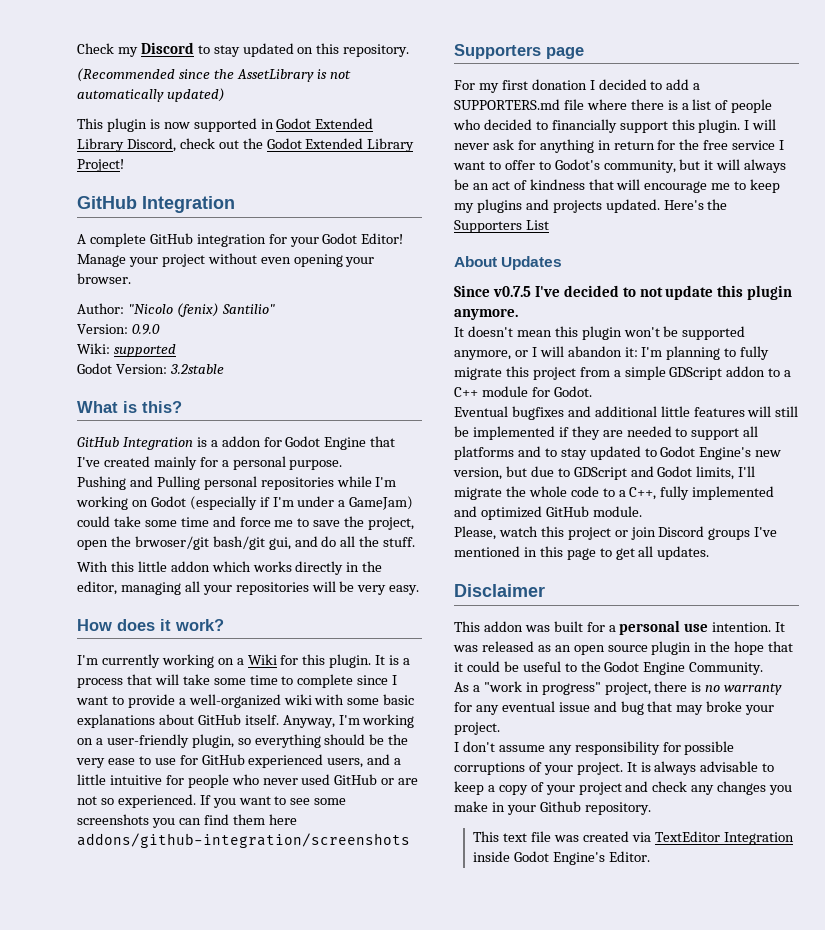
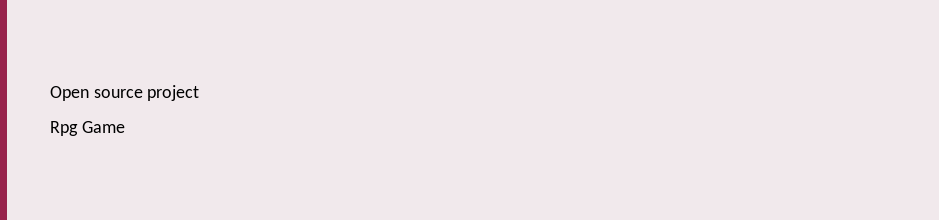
- Check my Discord to stay updated on this repository.
- (Recommended since the AssetLibrary is not automatically updated)
- This plugin is now supported in Godot Extended Library Discord, check out the Godot Extended Library Project!
- GitHub Integration
- A complete GitHub integration for your Godot Editor! Manage your project without even opening your browser.
- Author: "Nicolo (fenix) Santilio"
- Version: 0.9.0
- Wiki: supported
- Godot Version: 3.2stable
- What is this?
- GitHub Integration is a addon for Godot Engine that I've created mainly for a personal purpose.
- Pushing and Pulling personal repositories while I'm working on Godot (especially if I'm under a GameJam) could take some time and force me to save the project, open the brwoser/git bash/git gui, and do all the stuff.
- With this little addon which works directly in the editor, managing all your repositories will be very easy.
- How does it work?
- I'm currently working on a Wiki for this plugin. It is a process that will take some time to complete since I want to provide a well-organized wiki with some basic explanations about GitHub itself. Anyway, I'm working on a user-friendly plugin, so everything should be the very ease to use for GitHub experienced users, and a little intuitive for people who never used GitHub or are not so experienced. If you want to see some screenshots you can find them here addons/github-integration/screenshots
- Supporters page
- For my first donation I decided to add a SUPPORTERS.md file where there is a list of people who decided to financially support this plugin. I will never ask for anything in return for the free service I want to offer to Godot's community, but it will always be an act of kindness that will encourage me to keep my plugins and projects updated. Here's the Supporters List
- About Updates
- Since v0.7.5 I've decided to not update this plugin anymore.
- It doesn't mean this plugin won't be supported anymore, or I will abandon it: I'm planning to fully migrate this project from a simple GDScript addon to a C++ module for Godot.
- Eventual bugfixes and additional little features will still be implemented if they are needed to support all platforms and to stay updated to Godot Engine's new version, but due to GDScript and Godot limits, I'll migrate the whole code to a C++, fully implemented and optimized GitHub module.
- Please, watch this project or join Discord groups I've mentioned in this page to get all updates.
- Disclaimer
- This addon was built for a personal use intention. It was released as an open source plugin in the hope that it could be useful to the Godot Engine Community.
- As a "work in progress" project, there is no warranty for any eventual issue and bug that may broke your project.
- I don't assume any responsibility for possible corruptions of your project. It is always advisable to keep a copy of your project and check any changes you make in your Github repository.
- This text file was created via TextEditor Integration inside Godot Engine's Editor.
+ Open source project
+ Rpg Game

